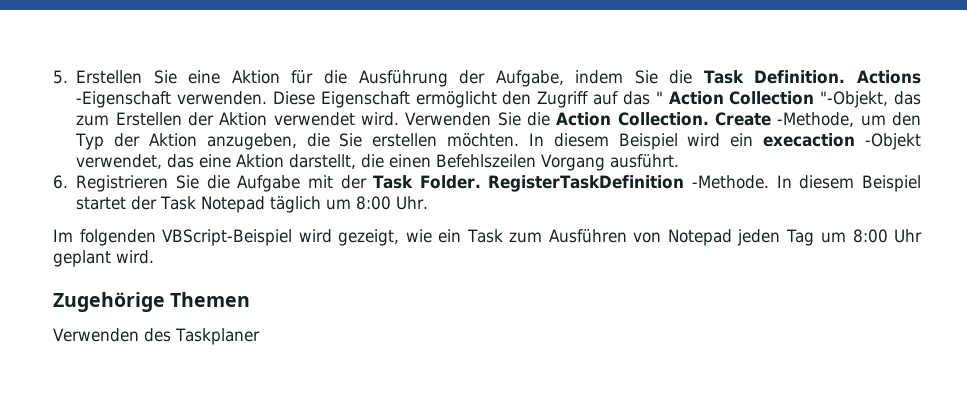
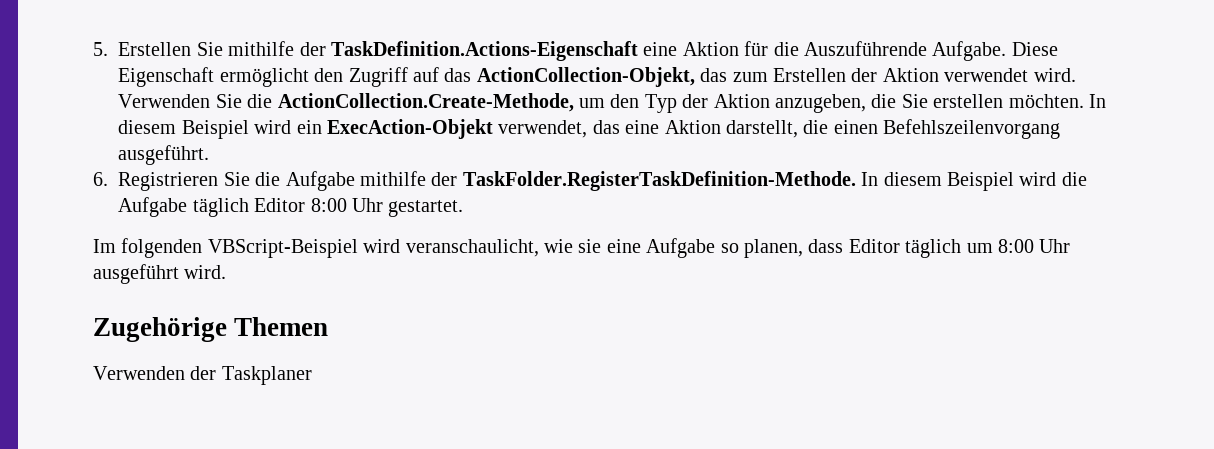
- 5. Erstellen Sie eine Aktion für die Ausführung der Aufgabe, indem Sie die Task Definition. Actions -Eigenschaft verwenden.
+ 5. Erstellen Sie mithilfe der TaskDefinition.Actions-Eigenschaft eine Aktion für die Auszuführende Aufgabe.
- Diese Eigenschaft ermöglicht den Zugriff auf das " Action Collection "-Objekt, das zum Erstellen der Aktion verwendet wird.
+ Diese Eigenschaft ermöglicht den Zugriff auf das ActionCollection-Objekt, das zum Erstellen der Aktion verwendet wird.
- Verwenden Sie die Action Collection. Create -Methode, um den Typ der Aktion anzugeben, die Sie erstellen möchten.
+ Verwenden Sie die ActionCollection.Create-Methode, um den Typ der Aktion anzugeben, die Sie erstellen möchten.
- In diesem Beispiel wird ein execaction -Objekt verwendet, das eine Aktion darstellt, die einen Befehlszeilen Vorgang ausführt.
+ In diesem Beispiel wird ein ExecAction-Objekt verwendet, das eine Aktion darstellt, die einen Befehlszeilenvorgang ausgeführt.
- 6. Registrieren Sie die Aufgabe mit der Task Folder. RegisterTaskDefinition -Methode. In diesem Beispiel startet der Task Notepad täglich um 8:00 Uhr.
- Im folgenden VBScript-Beispiel wird gezeigt, wie ein Task zum Ausführen von Notepad jeden Tag um 8:00 Uhr geplant wird.
+ 6. Registrieren Sie die Aufgabe mithilfe der TaskFolder.RegisterTaskDefinition-Methode. In diesem Beispiel wird die Aufgabe täglich Editor 8:00 Uhr gestartet.
+ Im folgenden VBScript-Beispiel wird veranschaulicht, wie sie eine Aufgabe so planen, dass Editor täglich um 8:00 Uhr ausgeführt wird.
- Verwenden des Taskplaner
+ Verwenden der Taskplaner

